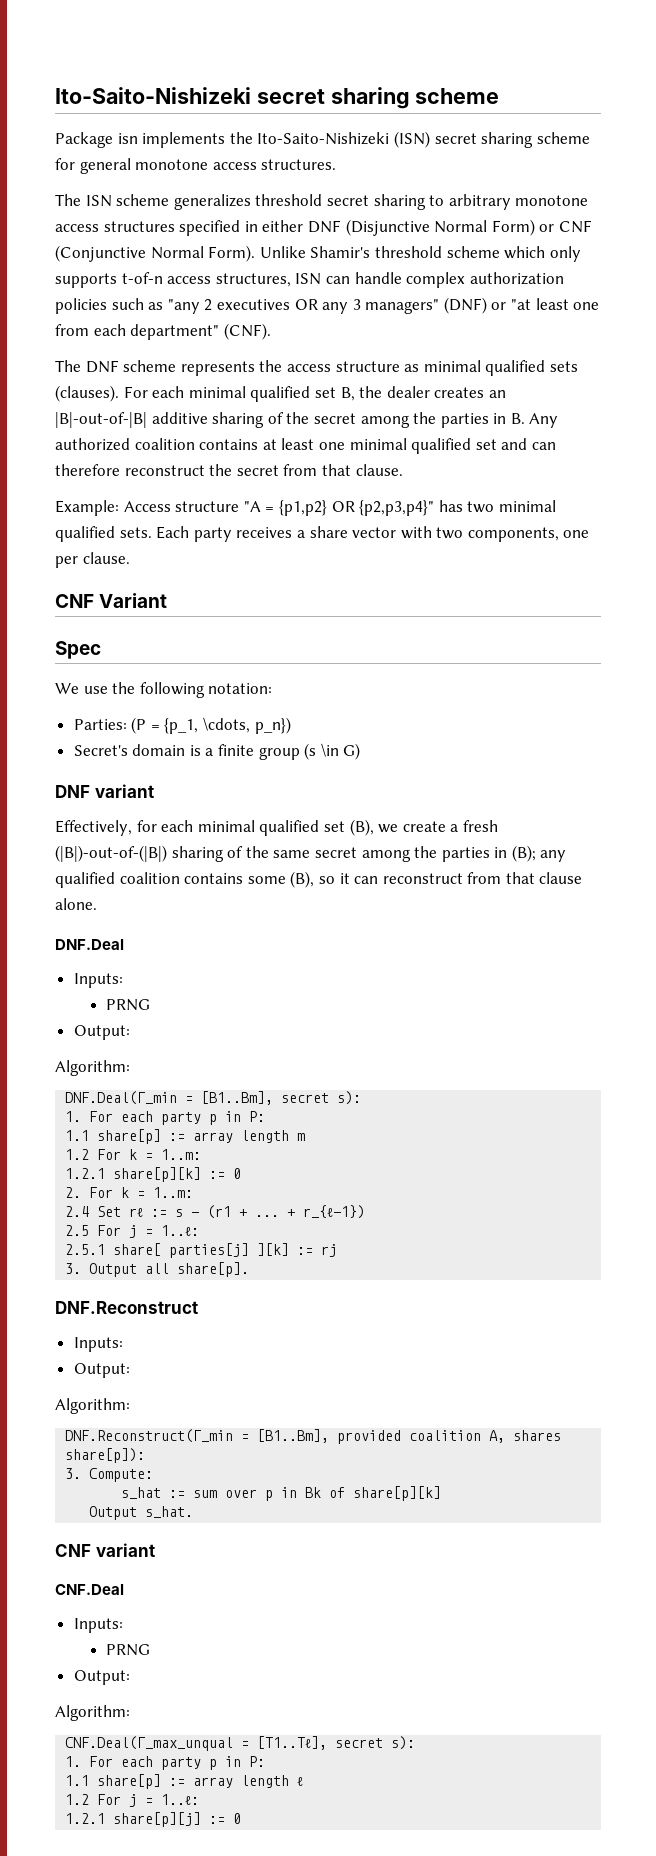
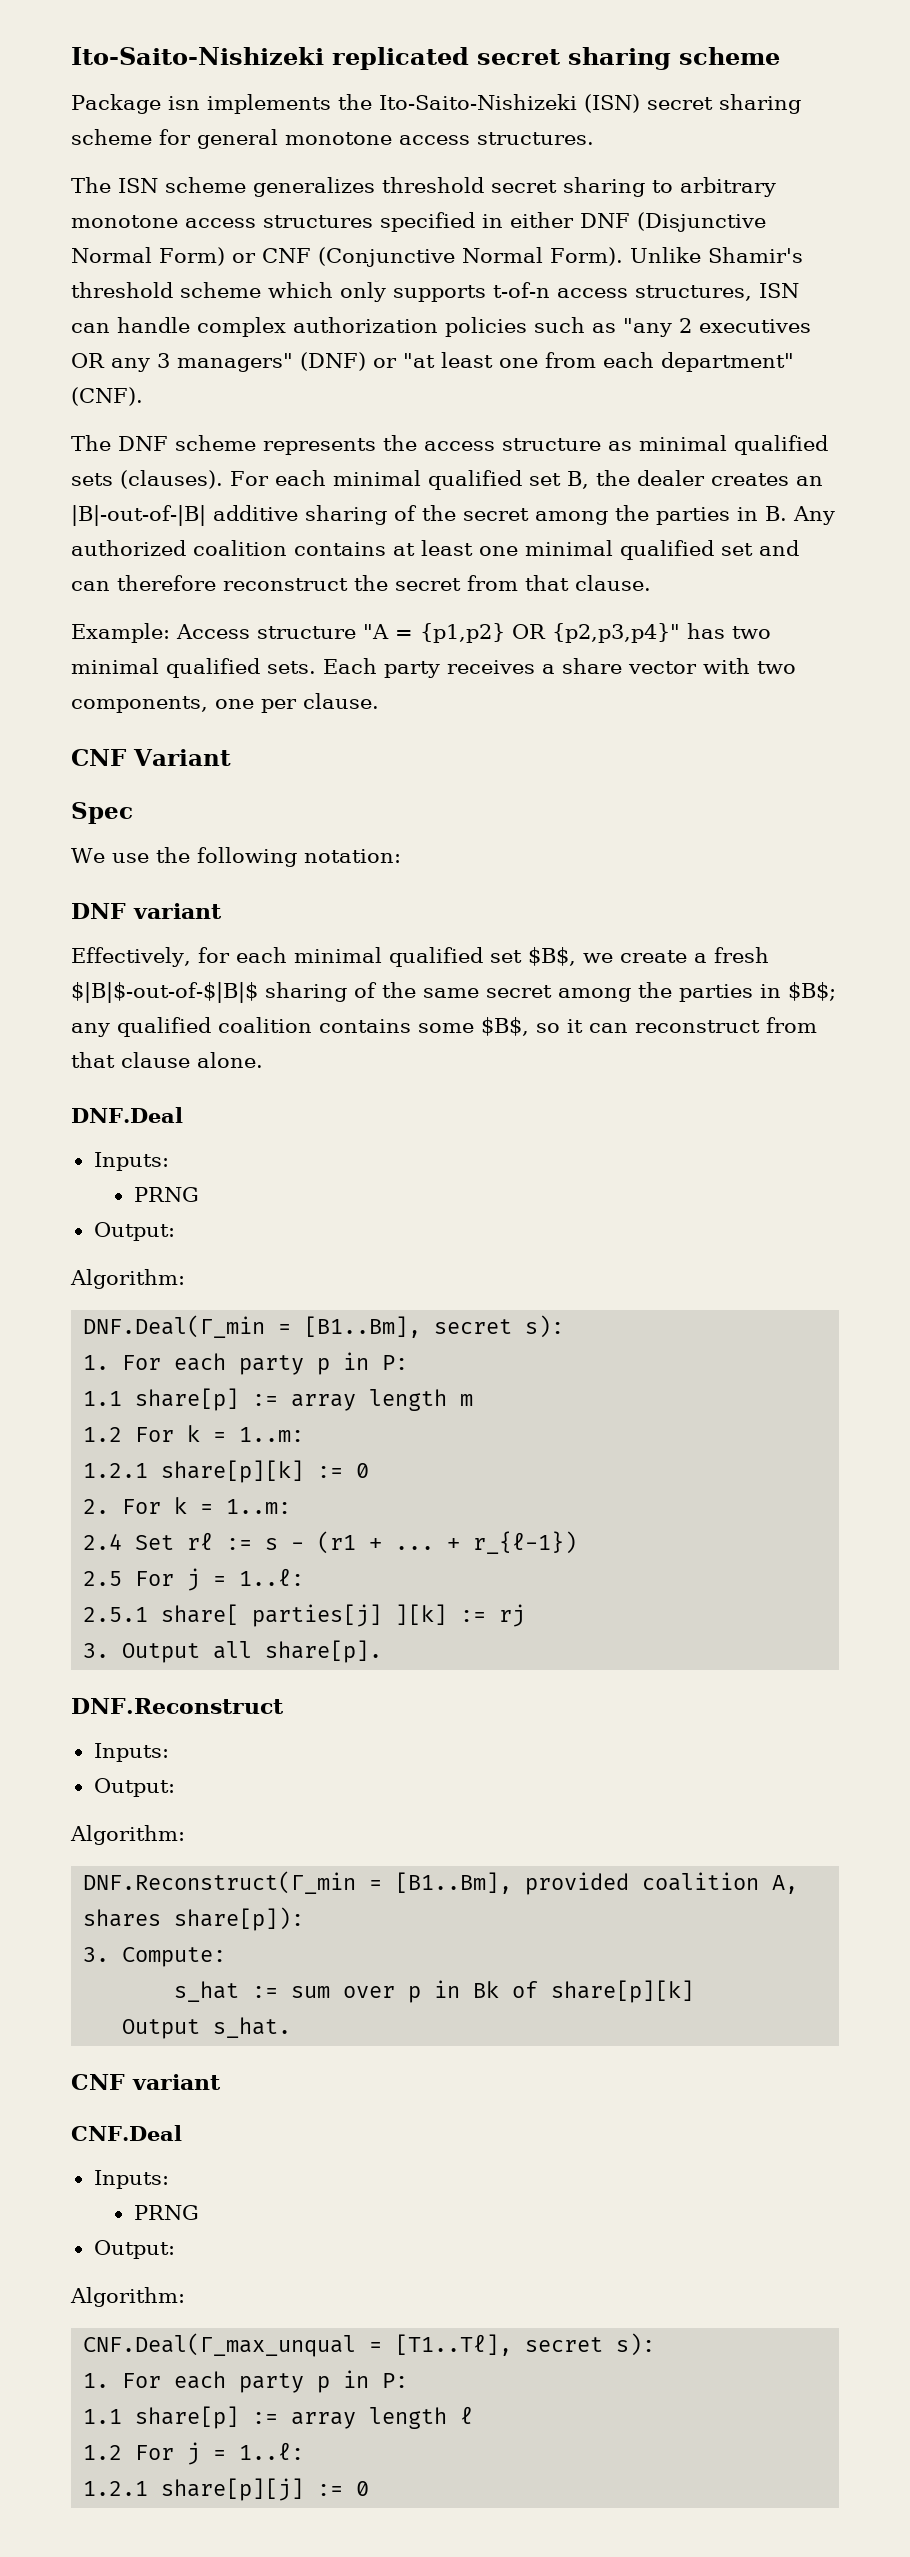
- Ito-Saito-Nishizeki secret sharing scheme
+ Ito-Saito-Nishizeki replicated secret sharing scheme
- Parties: (P = {p_1, \cdots, p_n})
- Secret's domain is a finite group (s \in G)
- Effectively, for each minimal qualified set (B), we create a fresh (|B|)-out-of-(|B|) sharing of the same secret among the parties in (B); any qualified coalition contains some (B), so it can reconstruct from that clause alone.
+ Effectively, for each minimal qualified set $B$, we create a fresh $|B|$-out-of-$|B|$ sharing of the same secret among the parties in $B$; any qualified coalition contains some $B$, so it can reconstruct from that clause alone.

